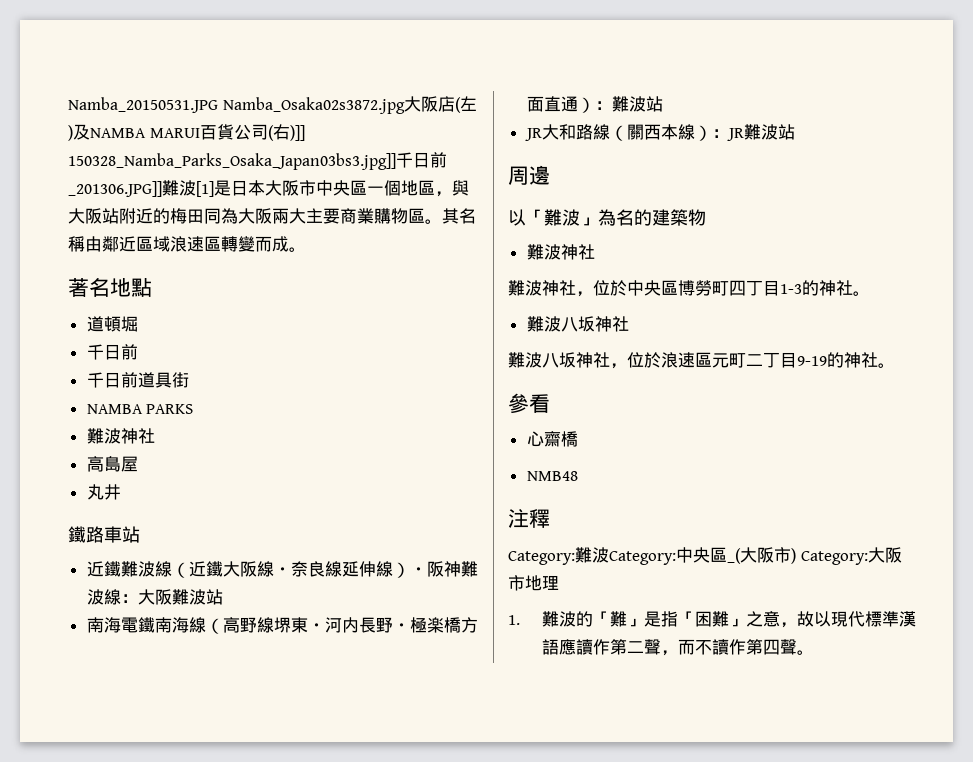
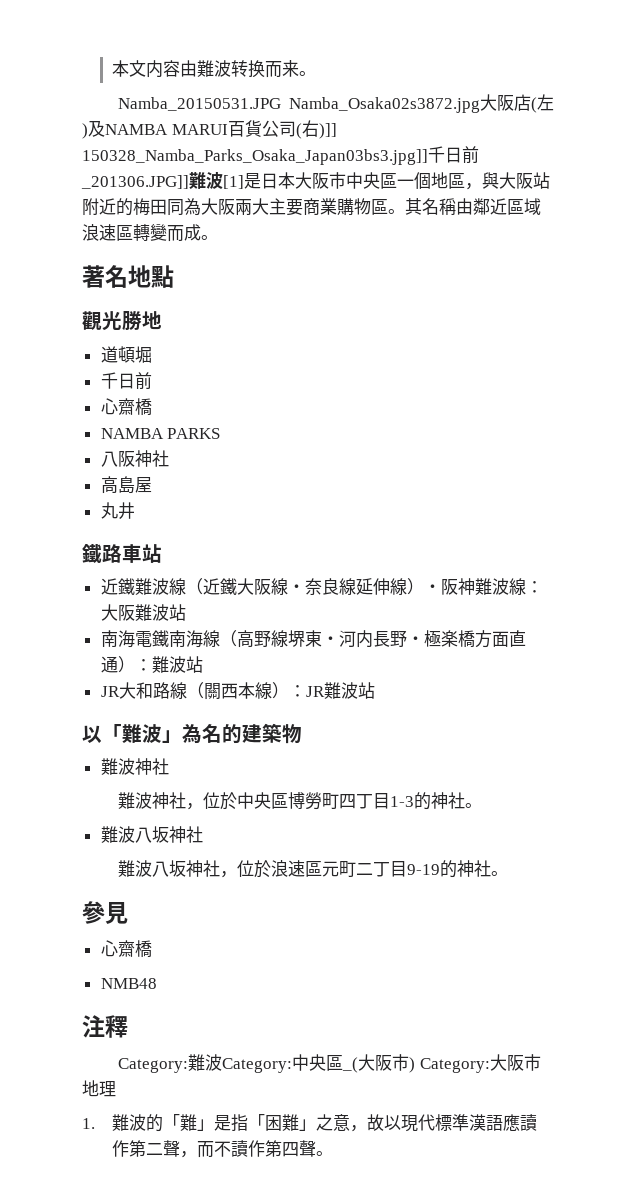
+ 本文内容由難波转换而来。
+ 觀光勝地
  道頓堀
  千日前
- 千日前道具街
+ 心齋橋
  NAMBA PARKS
- 難波神社
+ 八阪神社
- 周邊
- 參看
+ 參見

